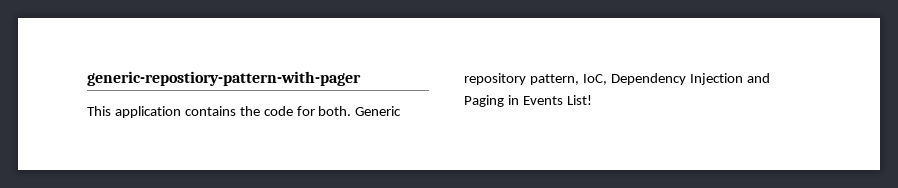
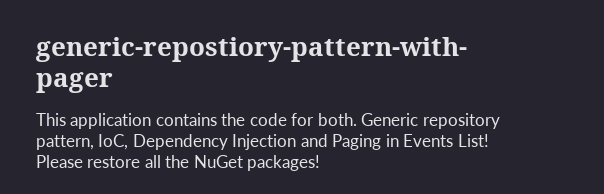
+ Please restore all the NuGet packages!

